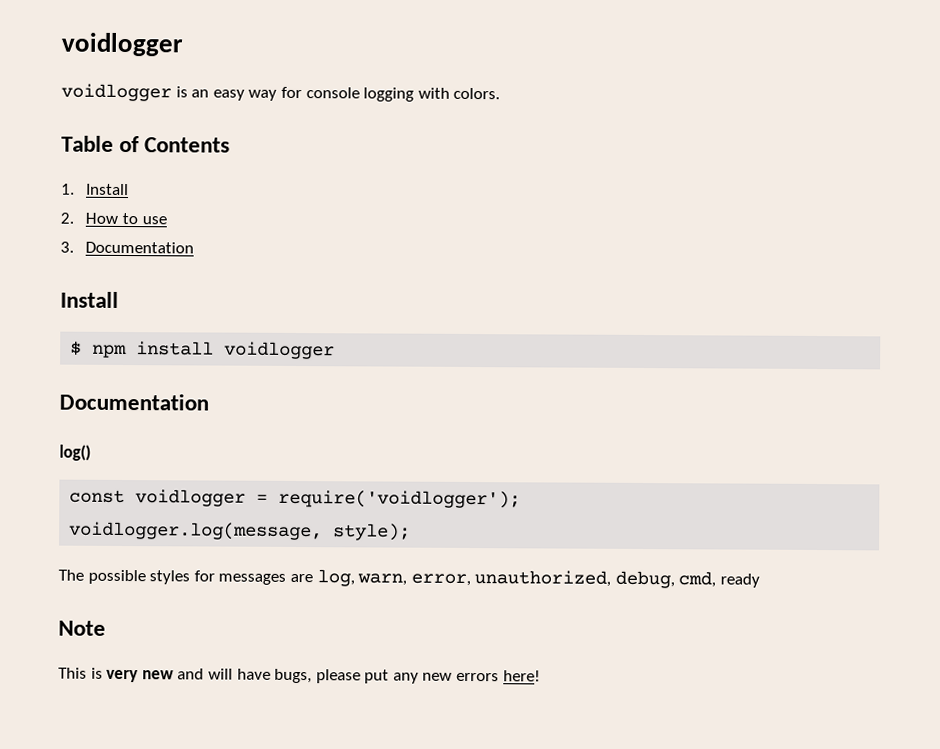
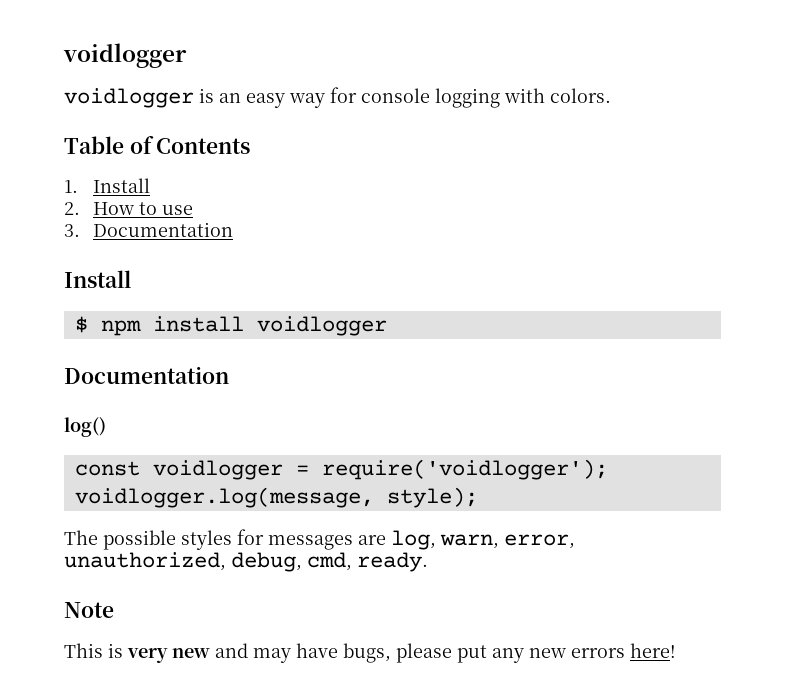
- The possible styles for messages are log, warn, error, unauthorized, debug, cmd, ready
+ The possible styles for messages are log, warn, error, unauthorized, debug, cmd, ready.
- This is very new and will have bugs, please put any new errors here!
+ This is very new and may have bugs, please put any new errors here!

